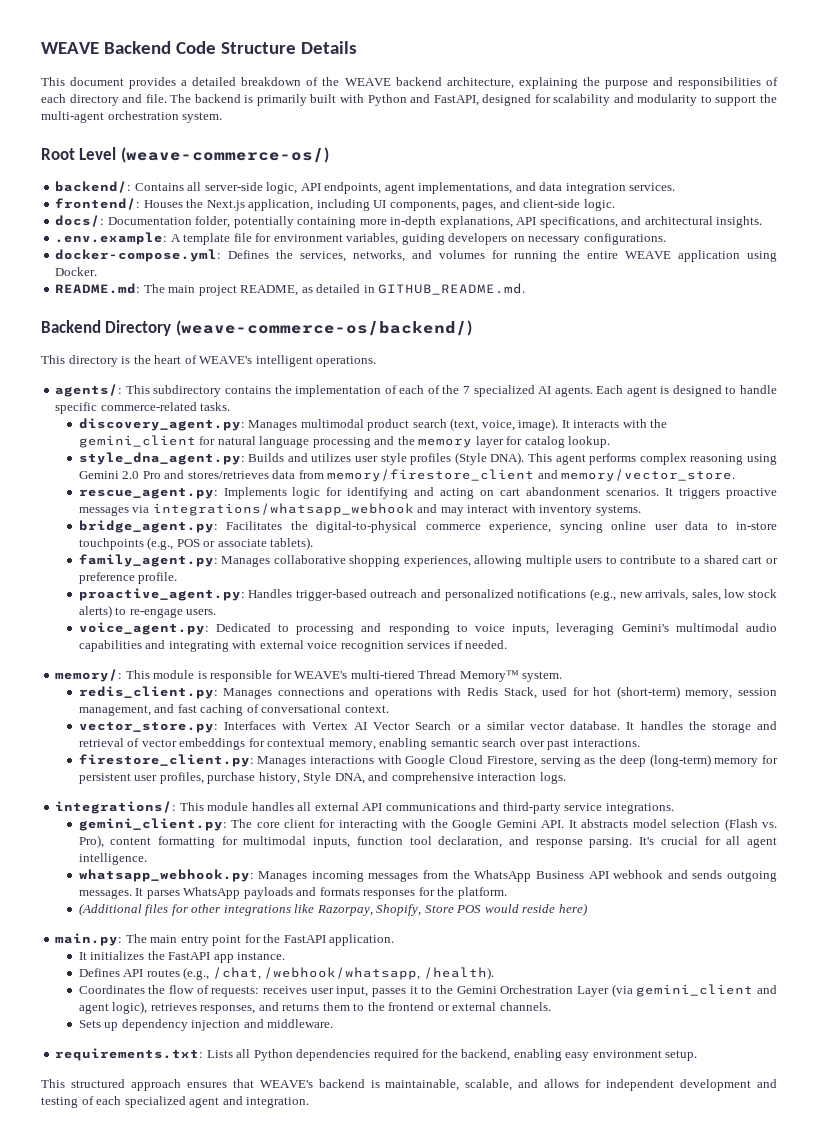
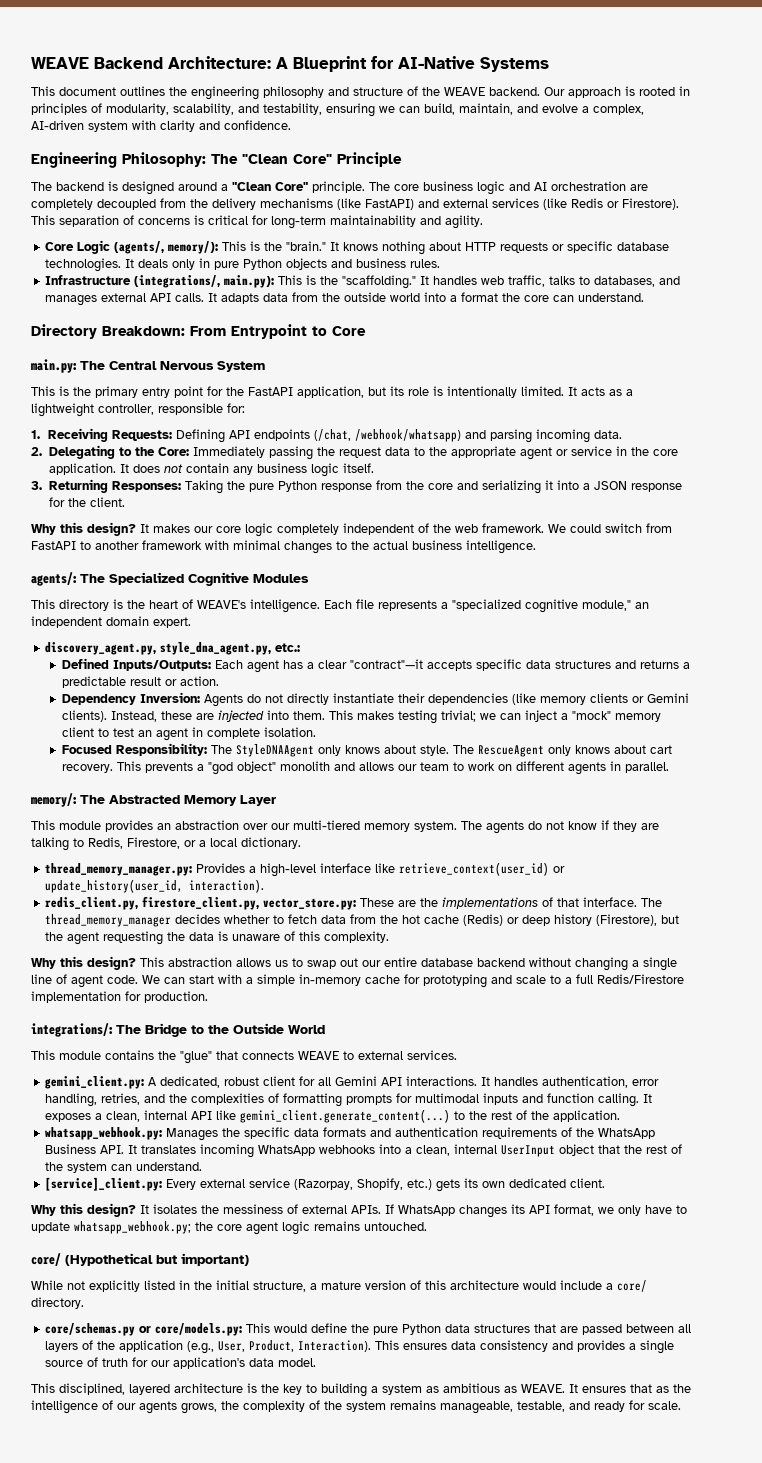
- WEAVE Backend Code Structure Details
- This document provides a detailed breakdown of the WEAVE backend architecture, explaining the purpose and responsibilities of each directory and file. The backend is primarily built with Python and FastAPI, designed for scalability and modularity to support the multi-agent orchestration system.
- Root Level (weave-commerce-os/)
- backend/: Contains all server-side logic, API endpoints, agent implementations, and data integration services.
- frontend/: Houses the Next.js application, including UI components, pages, and client-side logic.
- docs/: Documentation folder, potentially containing more in-depth explanations, API specifications, and architectural insights.
- .env.example: A template file for environment variables, guiding developers on necessary configurations.
- docker-compose.yml: Defines the services, networks, and volumes for running the entire WEAVE application using Docker.
- README.md: The main project README, as detailed in GITHUB_README.md.
- Backend Directory (weave-commerce-os/backend/)
+ WEAVE Backend Architecture: A Blueprint for AI-Native Systems
+ This document outlines the engineering philosophy and structure of the WEAVE backend. Our approach is rooted in principles of modularity, scalability, and testability, ensuring we can build, maintain, and evolve a complex, AI-driven system with clarity and confidence.
+ Engineering Philosophy: The "Clean Core" Principle
+ The backend is designed around a "Clean Core" principle. The core business logic and AI orchestration are completely decoupled from the delivery mechanisms (like FastAPI) and external services (like Redis or Firestore). This separation of concerns is critical for long-term maintainability and agility.
+ Core Logic (agents/, memory/): This is the "brain." It knows nothing about HTTP requests or specific database technologies. It deals only in pure Python objects and business rules.
+ Infrastructure (integrations/, main.py): This is the "scaffolding." It handles web traffic, talks to databases, and manages external API calls. It adapts data from the outside world into a format the core can understand.
+ Directory Breakdown: From Entrypoint to Core
+ main.py: The Central Nervous System
+ This is the primary entry point for the FastAPI application, but its role is intentionally limited. It acts as a lightweight controller, responsible for:
+ 1. Receiving Requests: Defining API endpoints (/chat, /webhook/whatsapp) and parsing incoming data.
+ 2. Delegating to the Core: Immediately passing the request data to the appropriate agent or service in the core application. It does not contain any business logic itself.
+ 3. Returning Responses: Taking the pure Python response from the core and serializing it into a JSON response for the client.
+ Why this design? It makes our core logic completely independent of the web framework. We could switch from FastAPI to another framework with minimal changes to the actual business intelligence.
+ agents/: The Specialized Cognitive Modules
- This directory is the heart of WEAVE's intelligent operations.
- agents/: This subdirectory contains the implementation of each of the 7 specialized AI agents. Each agent is designed to handle specific commerce-related tasks.
- discovery_agent.py: Manages multimodal product search (text, voice, image). It interacts with the gemini_client for natural language processing and the memory layer for catalog lookup.
- style_dna_agent.py: Builds and utilizes user style profiles (Style DNA). This agent performs complex reasoning using Gemini 2.0 Pro and stores/retrieves data from memory/firestore_client and memory/vector_store.
- rescue_agent.py: Implements logic for identifying and acting on cart abandonment scenarios. It triggers proactive messages via integrations/whatsapp_webhook and may interact with inventory systems.
- bridge_agent.py: Facilitates the digital-to-physical commerce experience, syncing online user data to in-store touchpoints (e.g., POS or associate tablets).
- family_agent.py: Manages collaborative shopping experiences, allowing multiple users to contribute to a shared cart or preference profile.
- proactive_agent.py: Handles trigger-based outreach and personalized notifications (e.g., new arrivals, sales, low stock alerts) to re-engage users.
- voice_agent.py: Dedicated to processing and responding to voice inputs, leveraging Gemini's multimodal audio capabilities and integrating with external voice recognition services if needed.
- memory/: This module is responsible for WEAVE's multi-tiered Thread Memory™ system.
- redis_client.py: Manages connections and operations with Redis Stack, used for hot (short-term) memory, session management, and fast caching of conversational context.
- vector_store.py: Interfaces with Vertex AI Vector Search or a similar vector database. It handles the storage and retrieval of vector embeddings for contextual memory, enabling semantic search over past interactions.
- firestore_client.py: Manages interactions with Google Cloud Firestore, serving as the deep (long-term) memory for persistent user profiles, purchase history, Style DNA, and comprehensive interaction logs.
- integrations/: This module handles all external API communications and third-party service integrations.
- gemini_client.py: The core client for interacting with the Google Gemini API. It abstracts model selection (Flash vs. Pro), content formatting for multimodal inputs, function tool declaration, and response parsing. It's crucial for all agent intelligence.
- whatsapp_webhook.py: Manages incoming messages from the WhatsApp Business API webhook and sends outgoing messages. It parses WhatsApp payloads and formats responses for the platform.
- (Additional files for other integrations like Razorpay, Shopify, Store POS would reside here)
- main.py: The main entry point for the FastAPI application.
- It initializes the FastAPI app instance.
- Defines API routes (e.g., /chat, /webhook/whatsapp, /health).
- Coordinates the flow of requests: receives user input, passes it to the Gemini Orchestration Layer (via gemini_client and agent logic), retrieves responses, and returns them to the frontend or external channels.
- Sets up dependency injection and middleware.
- requirements.txt: Lists all Python dependencies required for the backend, enabling easy environment setup.
- This structured approach ensures that WEAVE's backend is maintainable, scalable, and allows for independent development and testing of each specialized agent and integration.
+ This directory is the heart of WEAVE's intelligence. Each file represents a "specialized cognitive module," an independent domain expert.
+ discovery_agent.py, style_dna_agent.py, etc.:
+ Defined Inputs/Outputs: Each agent has a clear "contract"—it accepts specific data structures and returns a predictable result or action.
+ Dependency Inversion: Agents do not directly instantiate their dependencies (like memory clients or Gemini clients). Instead, these are injected into them. This makes testing trivial; we can inject a "mock" memory client to test an agent in complete isolation.
+ Focused Responsibility: The StyleDNAAgent only knows about style. The RescueAgent only knows about cart recovery. This prevents a "god object" monolith and allows our team to work on different agents in parallel.
+ memory/: The Abstracted Memory Layer
+ This module provides an abstraction over our multi-tiered memory system. The agents do not know if they are talking to Redis, Firestore, or a local dictionary.
+ thread_memory_manager.py: Provides a high-level interface like retrieve_context(user_id) or update_history(user_id, interaction).
+ redis_client.py, firestore_client.py, vector_store.py: These are the implementations of that interface. The thread_memory_manager decides whether to fetch data from the hot cache (Redis) or deep history (Firestore), but the agent requesting the data is unaware of this complexity.
+ Why this design? This abstraction allows us to swap out our entire database backend without changing a single line of agent code. We can start with a simple in-memory cache for prototyping and scale to a full Redis/Firestore implementation for production.
+ integrations/: The Bridge to the Outside World
+ This module contains the "glue" that connects WEAVE to external services.
+ gemini_client.py: A dedicated, robust client for all Gemini API interactions. It handles authentication, error handling, retries, and the complexities of formatting prompts for multimodal inputs and function calling. It exposes a clean, internal API like gemini_client.generate_content(...) to the rest of the application.
+ whatsapp_webhook.py: Manages the specific data formats and authentication requirements of the WhatsApp Business API. It translates incoming WhatsApp webhooks into a clean, internal UserInput object that the rest of the system can understand.
+ [service]_client.py: Every external service (Razorpay, Shopify, etc.) gets its own dedicated client.
+ Why this design? It isolates the messiness of external APIs. If WhatsApp changes its API format, we only have to update whatsapp_webhook.py; the core agent logic remains untouched.
+ core/ (Hypothetical but important)
+ While not explicitly listed in the initial structure, a mature version of this architecture would include a core/ directory.
+ core/schemas.py or core/models.py: This would define the pure Python data structures that are passed between all layers of the application (e.g., User, Product, Interaction). This ensures data consistency and provides a single source of truth for our application's data model.
+ This disciplined, layered architecture is the key to building a system as ambitious as WEAVE. It ensures that as the intelligence of our agents grows, the complexity of the system remains manageable, testable, and ready for scale.

